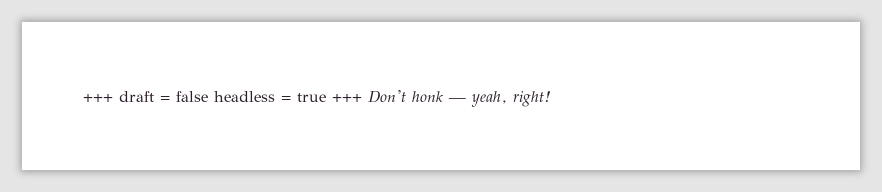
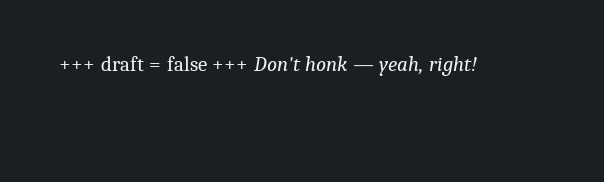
- +++ draft = false headless = true +++ Don't honk — yeah, right!
+ +++ draft = false +++ Don't honk — yeah, right!

